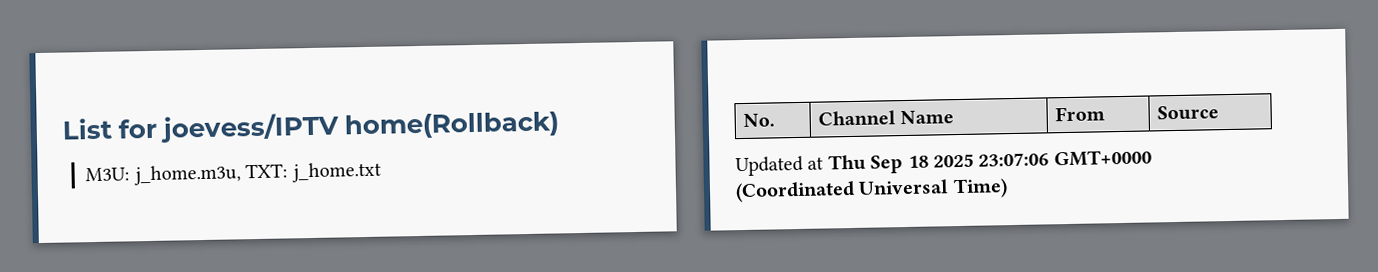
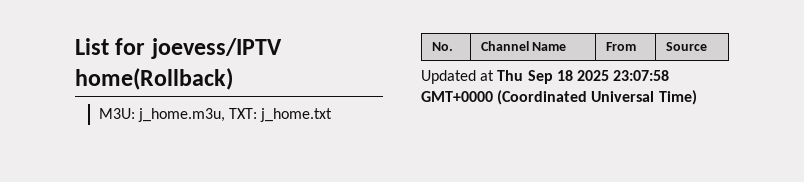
- Updated at Thu Sep 18 2025 23:07:06 GMT+0000 (Coordinated Universal Time)
+ Updated at Thu Sep 18 2025 23:07:58 GMT+0000 (Coordinated Universal Time)

